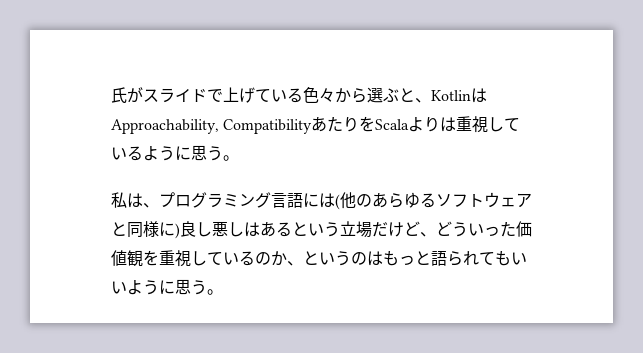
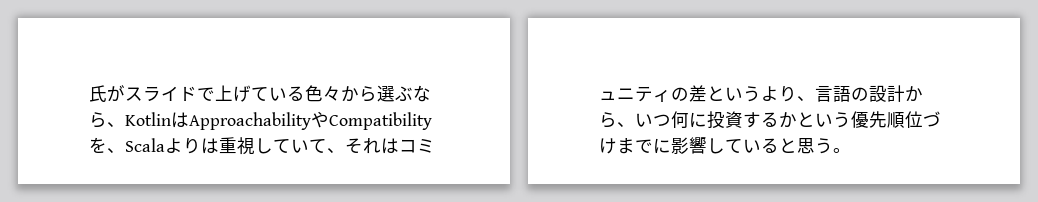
- 氏がスライドで上げている色々から選ぶと、KotlinはApproachability, CompatibilityあたりをScalaよりは重視しているように思う。
- 私は、プログラミング言語には(他のあらゆるソフトウェアと同様に)良し悪しはあるという立場だけど、どういった価値観を重視しているのか、というのはもっと語られてもいいように思う。
+ 氏がスライドで上げている色々から選ぶなら、KotlinはApproachabilityやCompatibilityを、Scalaよりは重視していて、それはコミュニティの差というより、言語の設計から、いつ何に投資するかという優先順位づけまでに影響していると思う。

